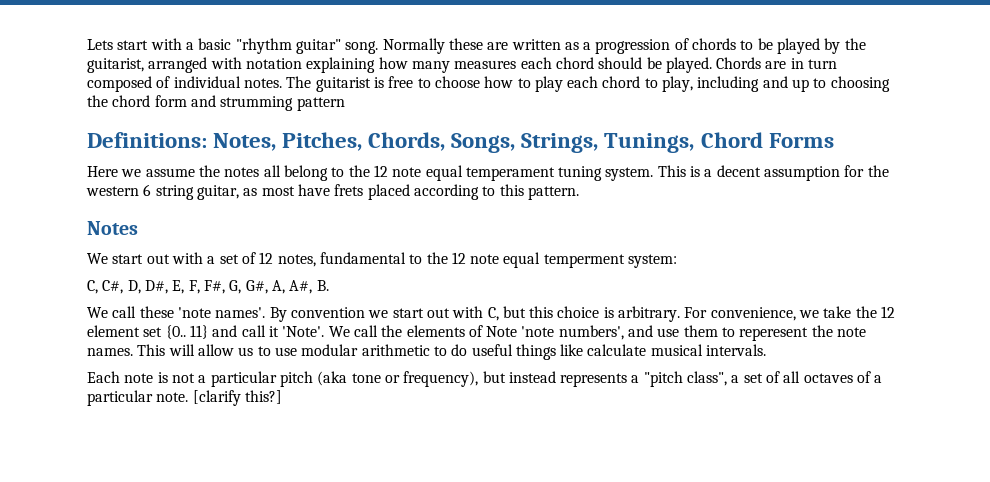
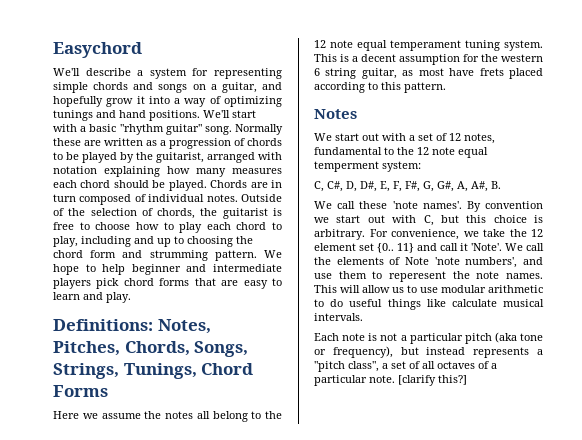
- Lets start with a basic "rhythm guitar" song.
+ Easychord
+ We'll describe a system for representing simple chords and songs on a guitar, and hopefully grow it into a way of optimizing tunings and hand positions. We'll start with a basic "rhythm guitar" song.
- The guitarist is free to choose how to play each chord to play, including and up to choosing the chord form and strumming pattern
+ Outside of the selection of chords, the guitarist is free to choose how to play each chord to play, including and up to choosing the chord form and strumming pattern. We hope to help beginner and intermediate players pick chord forms that are easy to learn and play.

